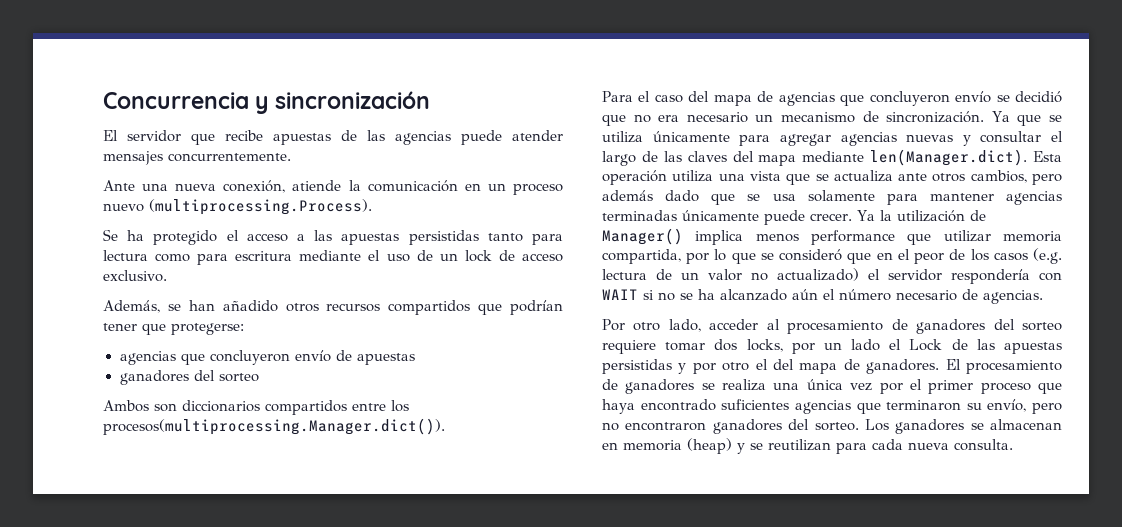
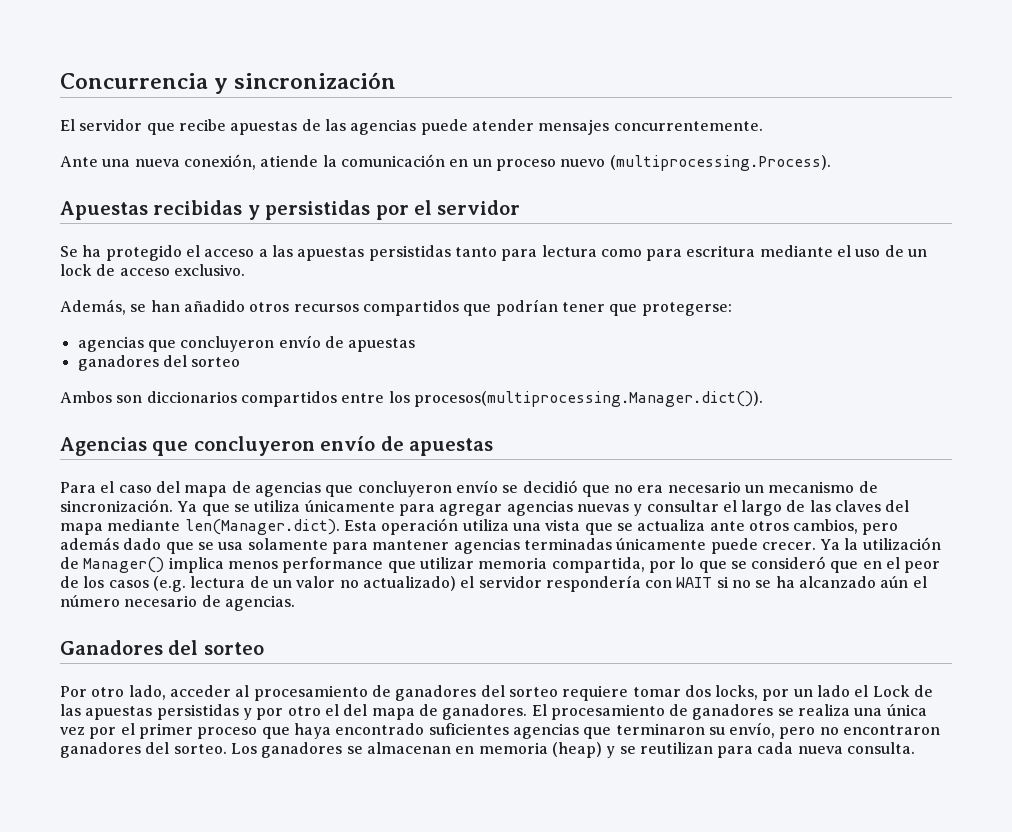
+ Apuestas recibidas y persistidas por el servidor
+ Agencias que concluyeron envío de apuestas
+ Ganadores del sorteo

